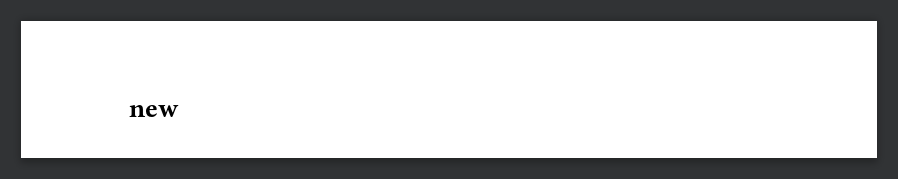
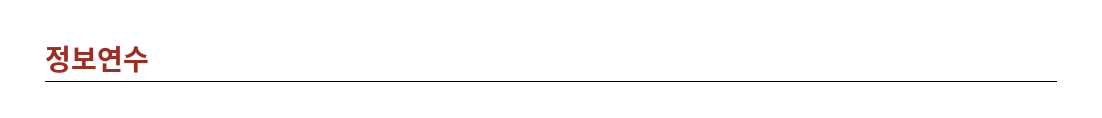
- new
+ 정보연수

